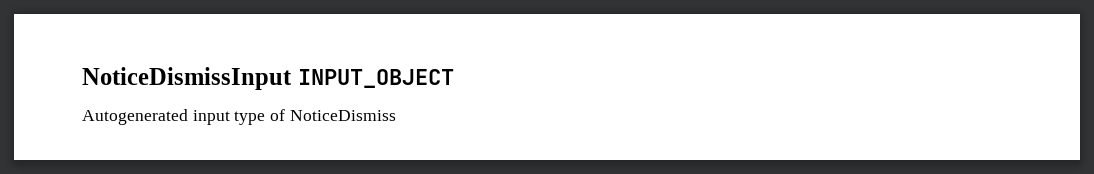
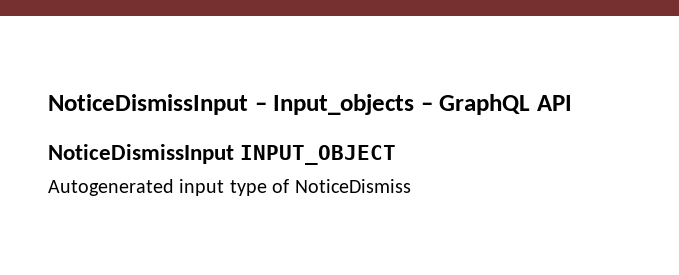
+ NoticeDismissInput – Input_objects – GraphQL API

